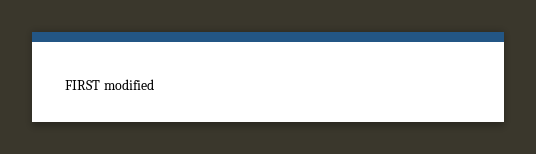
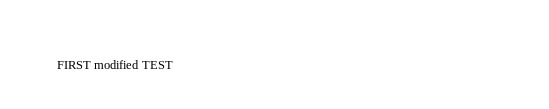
- FIRST modified
+ FIRST modified TEST

